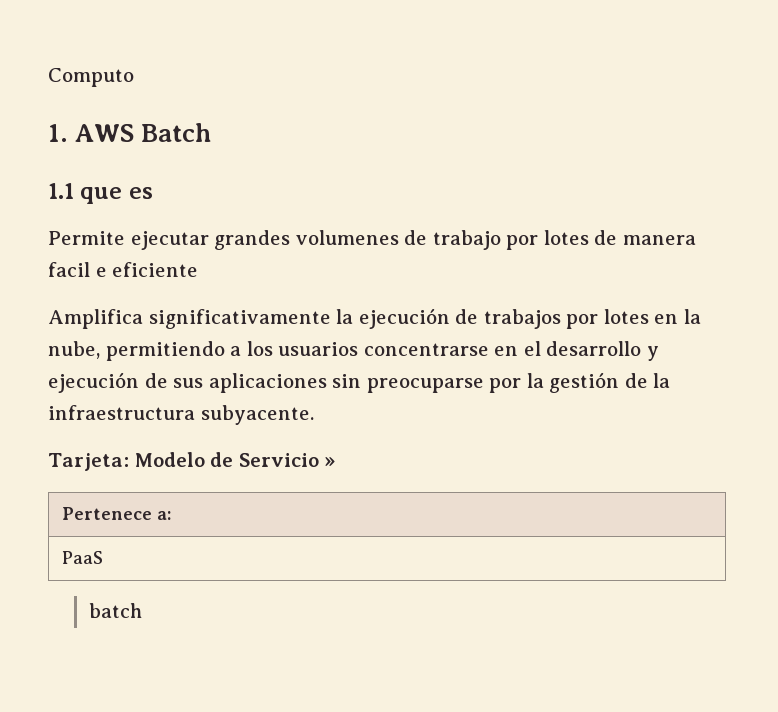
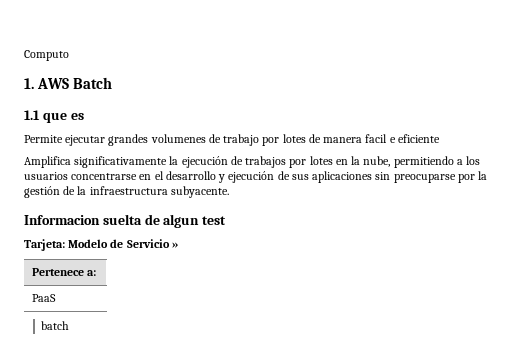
+ Informacion suelta de algun test

